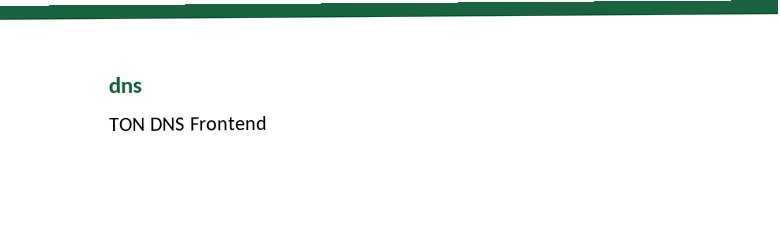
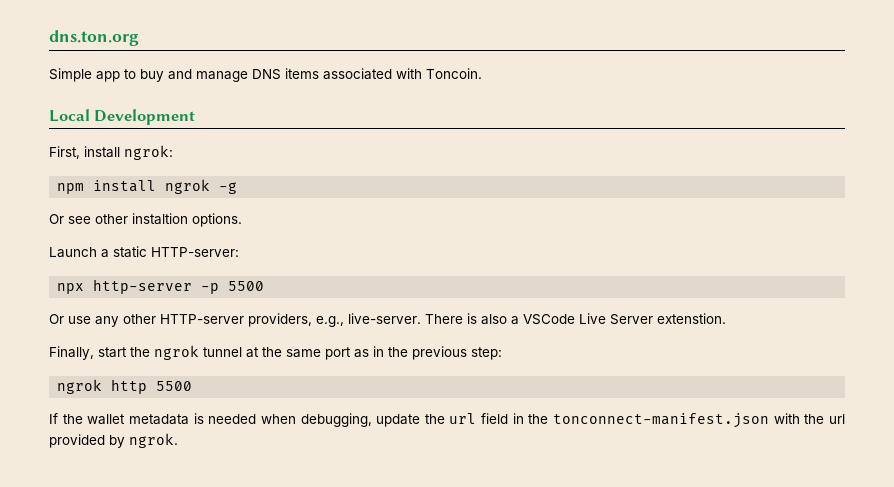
- dns
- TON DNS Frontend
+ dns.ton.org
+ Simple app to buy and manage DNS items associated with Toncoin.
+ Local Development
+ First, install ngrok:
+ npm install ngrok -g
+ Or see other instaltion options.
+ Launch a static HTTP-server:
+ npx http-server -p 5500
+ Or use any other HTTP-server providers, e.g., live-server. There is also a VSCode Live Server extenstion.
+ Finally, start the ngrok tunnel at the same port as in the previous step:
+ ngrok http 5500
+ If the wallet metadata is needed when debugging, update the url field in the tonconnect-manifest.json with the url provided by ngrok.

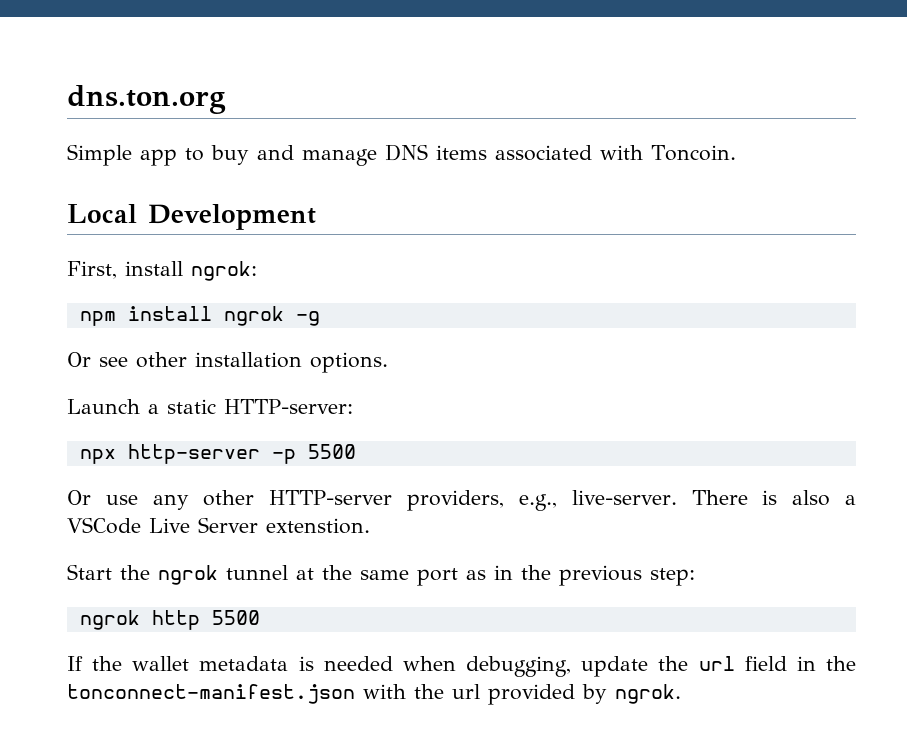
- Or see other instaltion options.
+ Or see other installation options.
- Finally, start the ngrok tunnel at the same port as in the previous step:
+ Start the ngrok tunnel at the same port as in the previous step:

